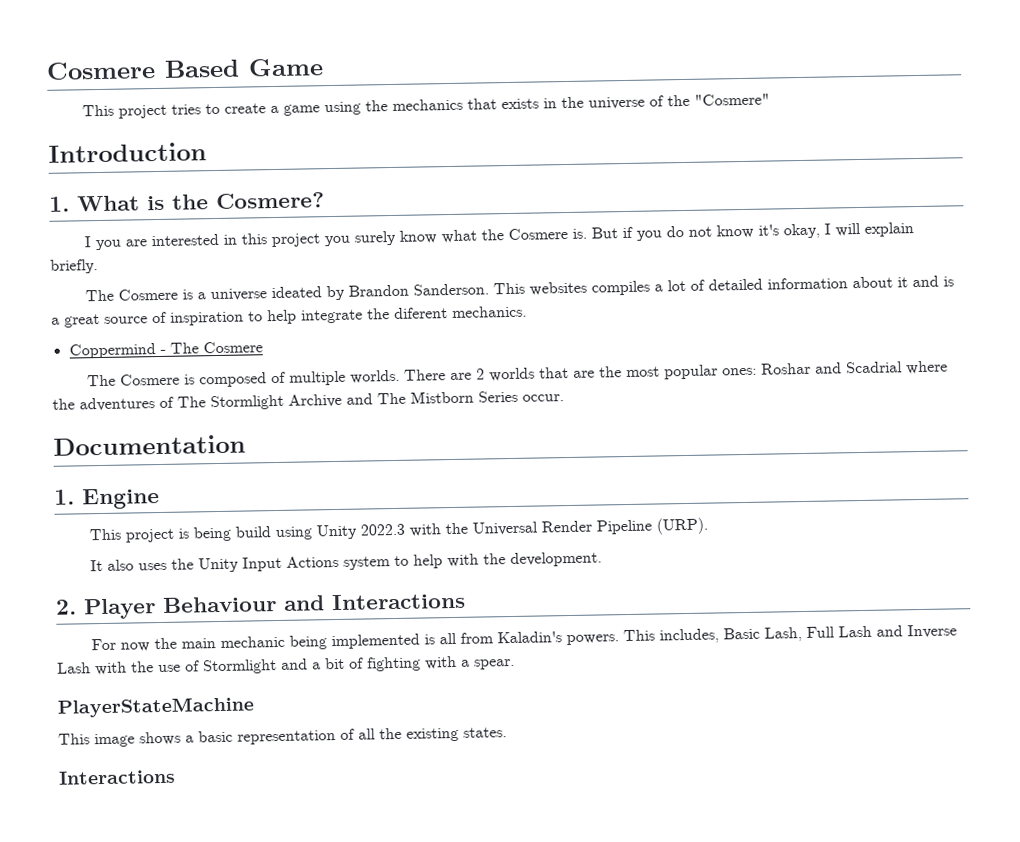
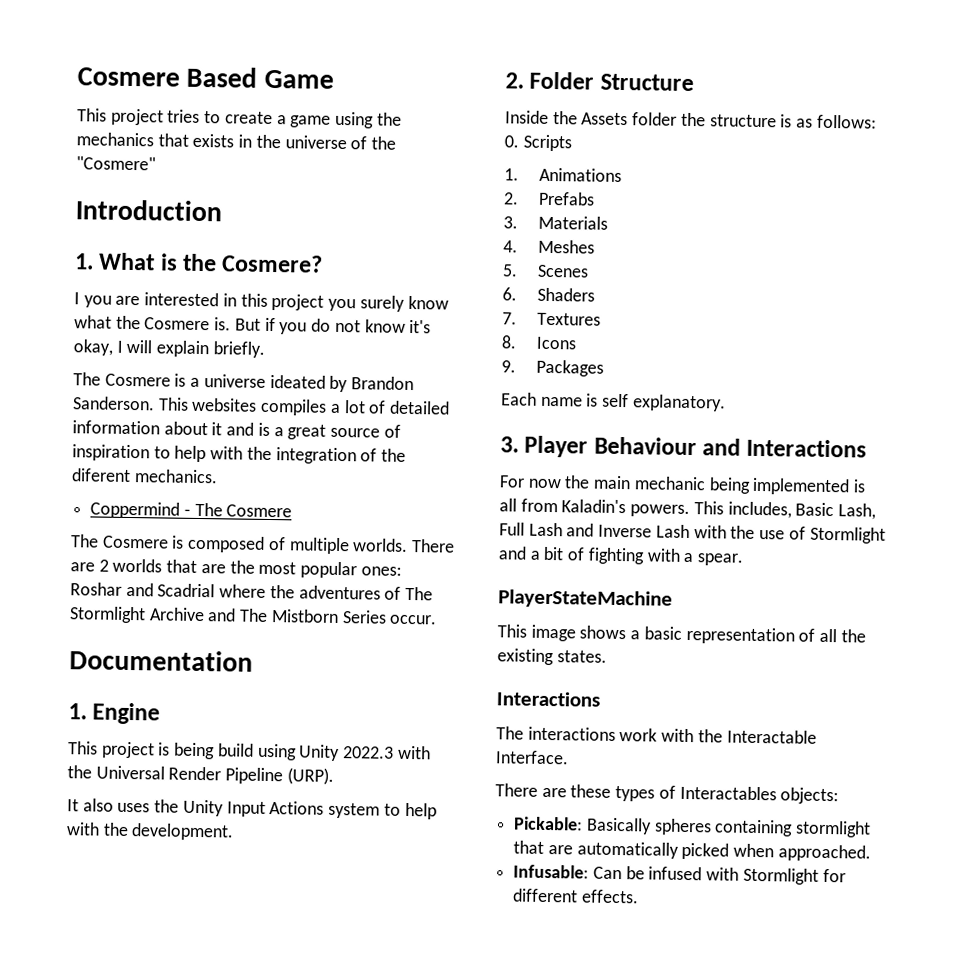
- This websites compiles a lot of detailed information about it and is a great source of inspiration to help integrate the diferent mechanics.
+ This websites compiles a lot of detailed information about it and is a great source of inspiration to help with the integration of the diferent mechanics.
- 2. Player Behaviour and Interactions
+ 2. Folder Structure
+ Inside the Assets folder the structure is as follows: 0. Scripts
+ 1. Animations
+ 2. Prefabs
+ 3. Materials
+ 4. Meshes
+ 5. Scenes
+ 6. Shaders
+ 7. Textures
+ 8. Icons
+ 9. Packages
+ Each name is self explanatory.
+ 3. Player Behaviour and Interactions
+ The interactions work with the Interactable Interface.
+ There are these types of Interactables objects:
+ Pickable: Basically spheres containing stormlight that are automatically picked when approached.
+ Infusable: Can be infused with Stormlight for different effects.

